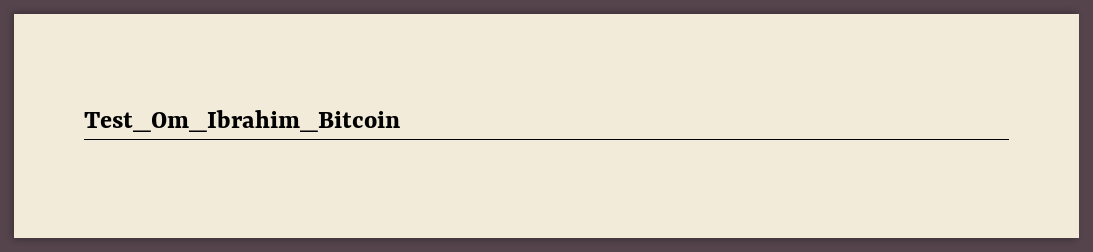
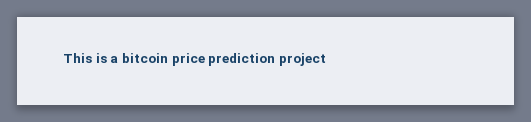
- Test_Om_Ibrahim_Bitcoin
+ This is a bitcoin price prediction project

